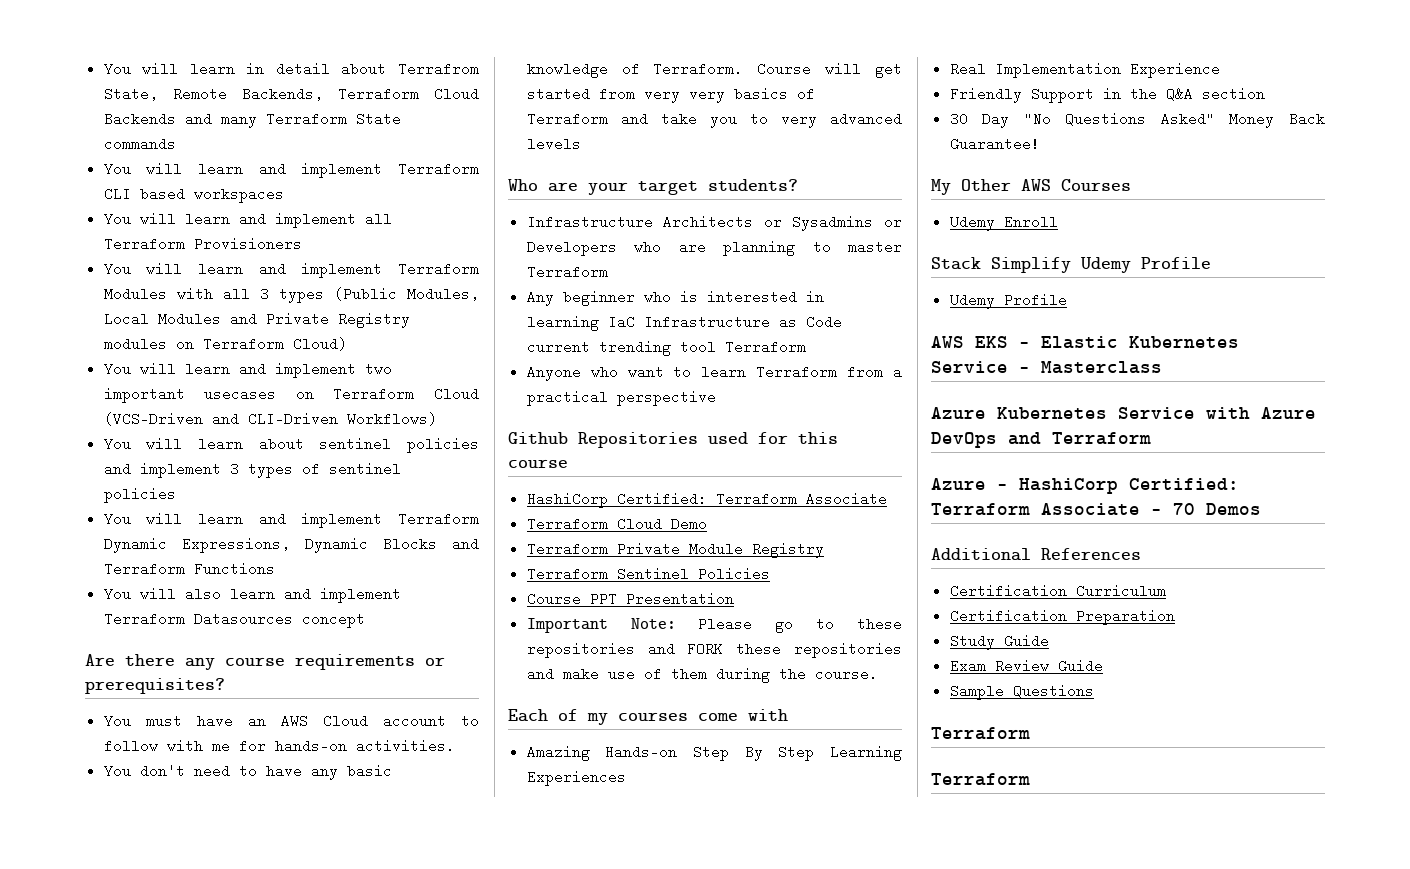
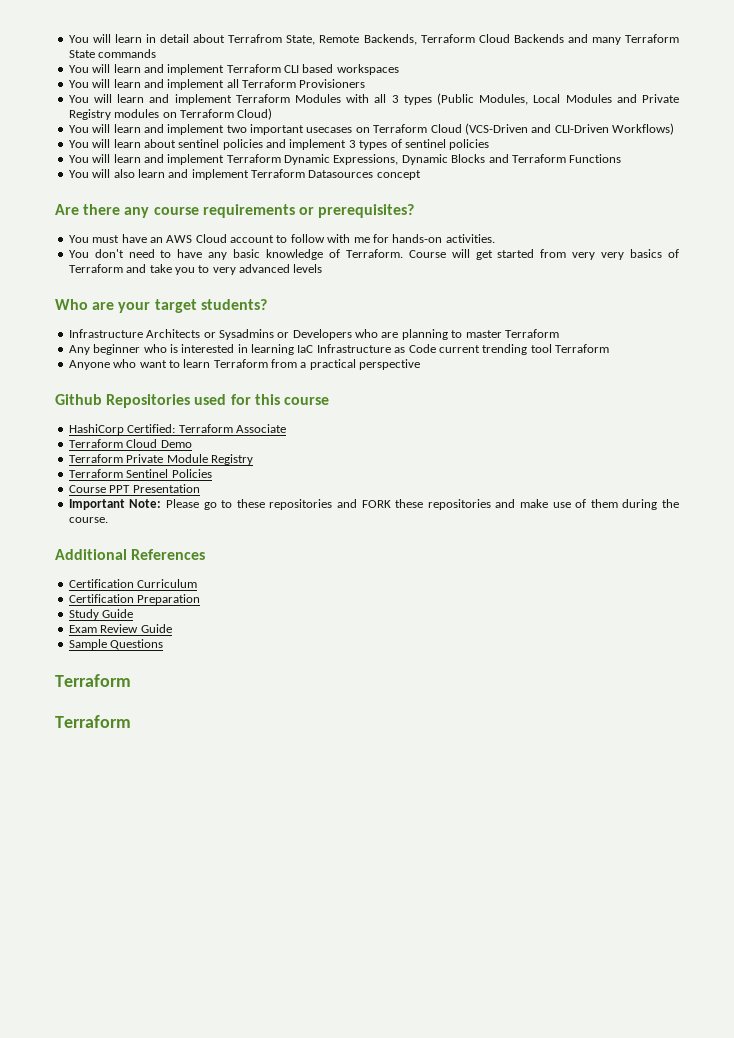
- Each of my courses come with
- Amazing Hands-on Step By Step Learning Experiences
- Real Implementation Experience
- Friendly Support in the Q&A section
- 30 Day "No Questions Asked" Money Back Guarantee!
- My Other AWS Courses
- Udemy Enroll
- Stack Simplify Udemy Profile
- Udemy Profile
- AWS EKS - Elastic Kubernetes Service - Masterclass
- Azure Kubernetes Service with Azure DevOps and Terraform
- Azure - HashiCorp Certified: Terraform Associate - 70 Demos

